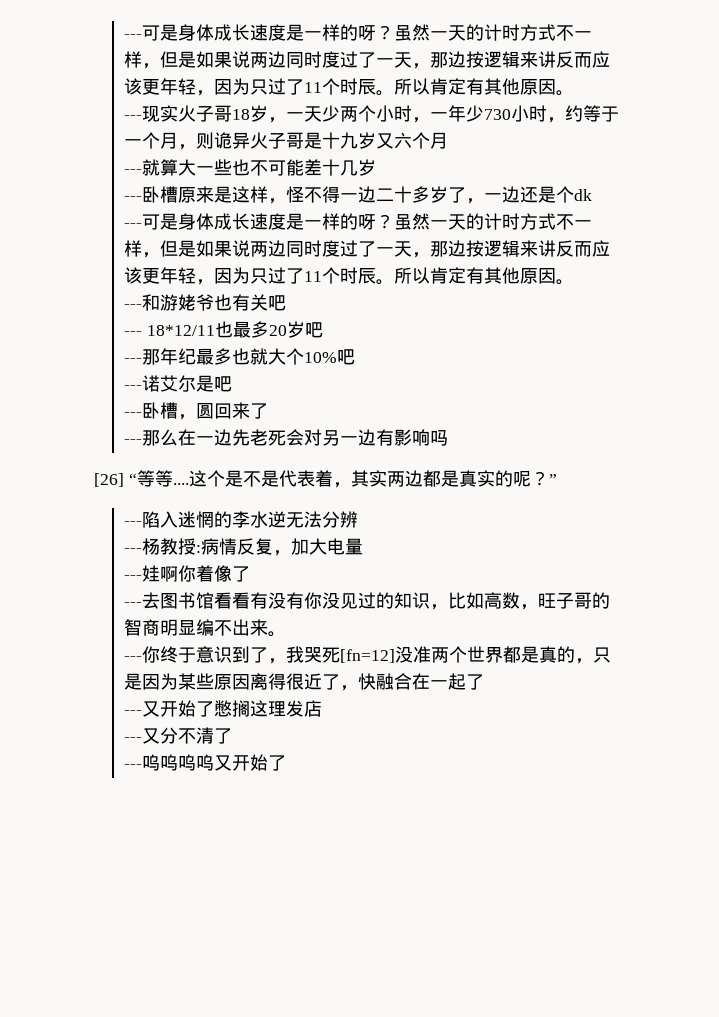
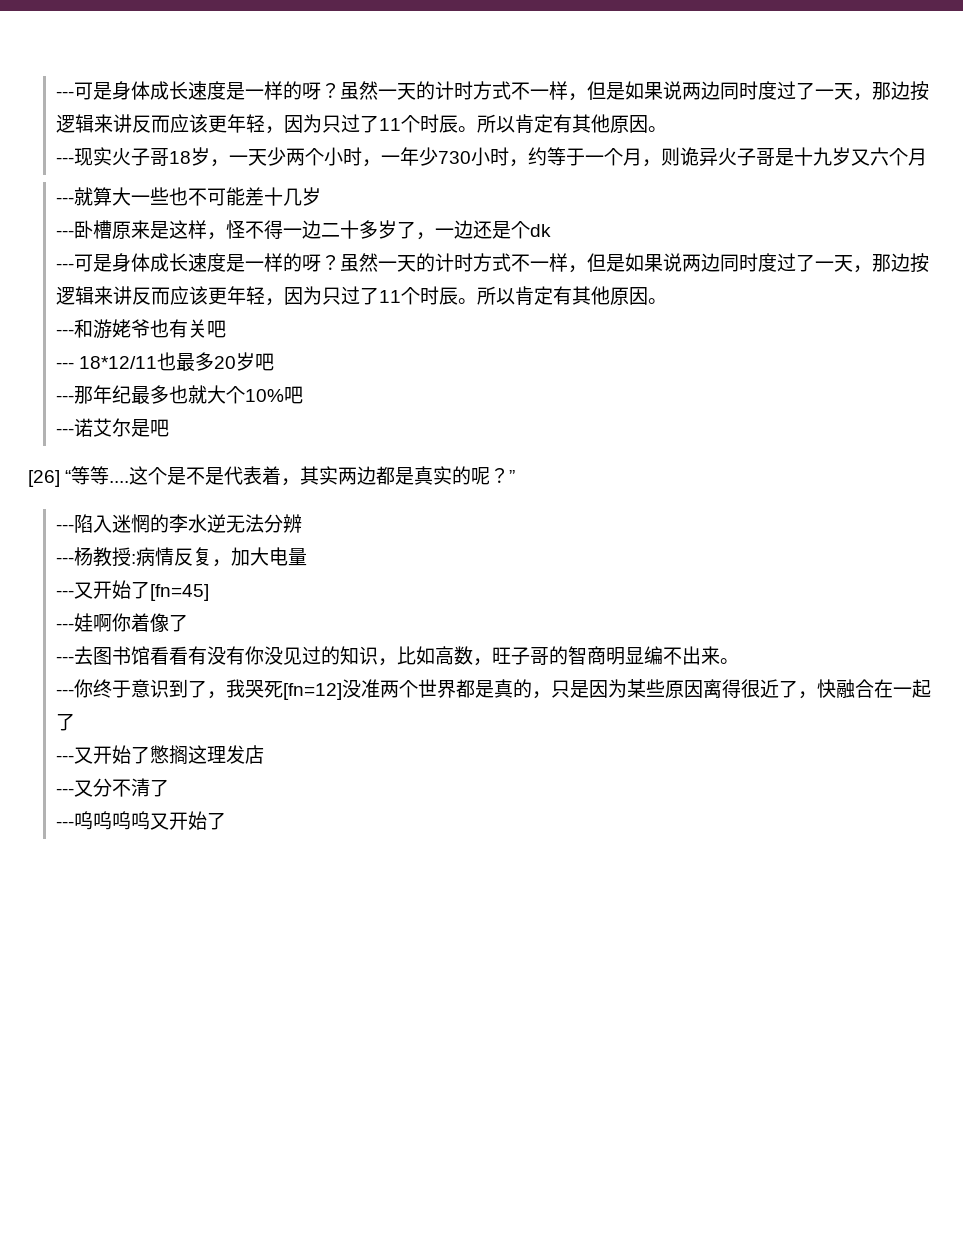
- ---卧槽，圆回来了
- ---那么在一边先老死会对另一边有影响吗
+ ---又开始了[fn=45]

